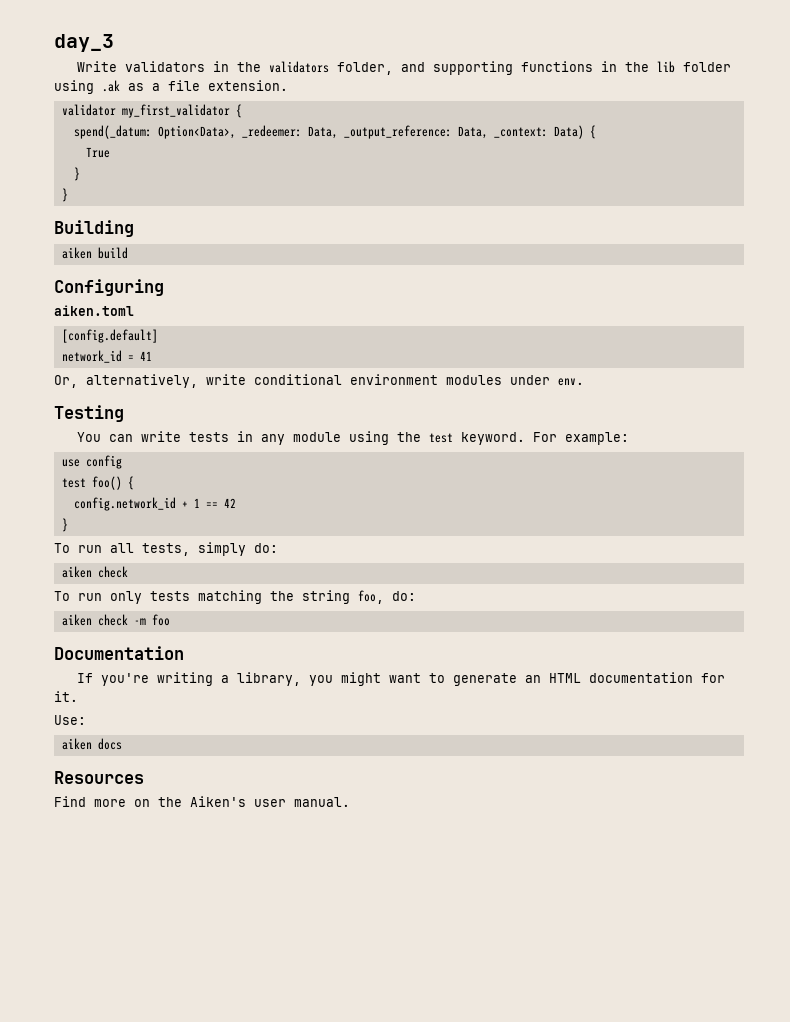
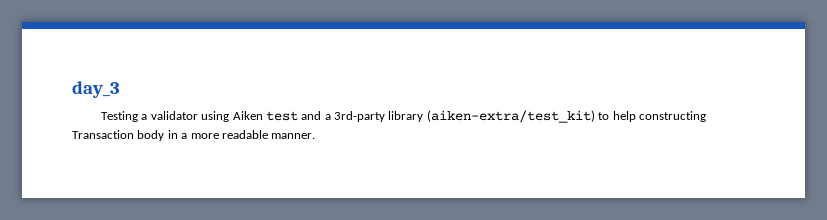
- Write validators in the validators folder, and supporting functions in the lib folder using .ak as a file extension.
- validator my_first_validator {
- spend(_datum: Option<Data>, _redeemer: Data, _output_reference: Data, _context: Data) {
- True
- }
- }
- Building
- aiken build
- Configuring
- aiken.toml
- [config.default]
- network_id = 41
- Or, alternatively, write conditional environment modules under env.
- Testing
- You can write tests in any module using the test keyword. For example:
- use config
- test foo() {
- config.network_id + 1 == 42
- }
- To run all tests, simply do:
- aiken check
- To run only tests matching the string foo, do:
- aiken check -m foo
- Documentation
- If you're writing a library, you might want to generate an HTML documentation for it.
- Use:
- aiken docs
- Resources
- Find more on the Aiken's user manual.
+ Testing a validator using Aiken test and a 3rd-party library (aiken-extra/test_kit) to help constructing Transaction body in a more readable manner.

